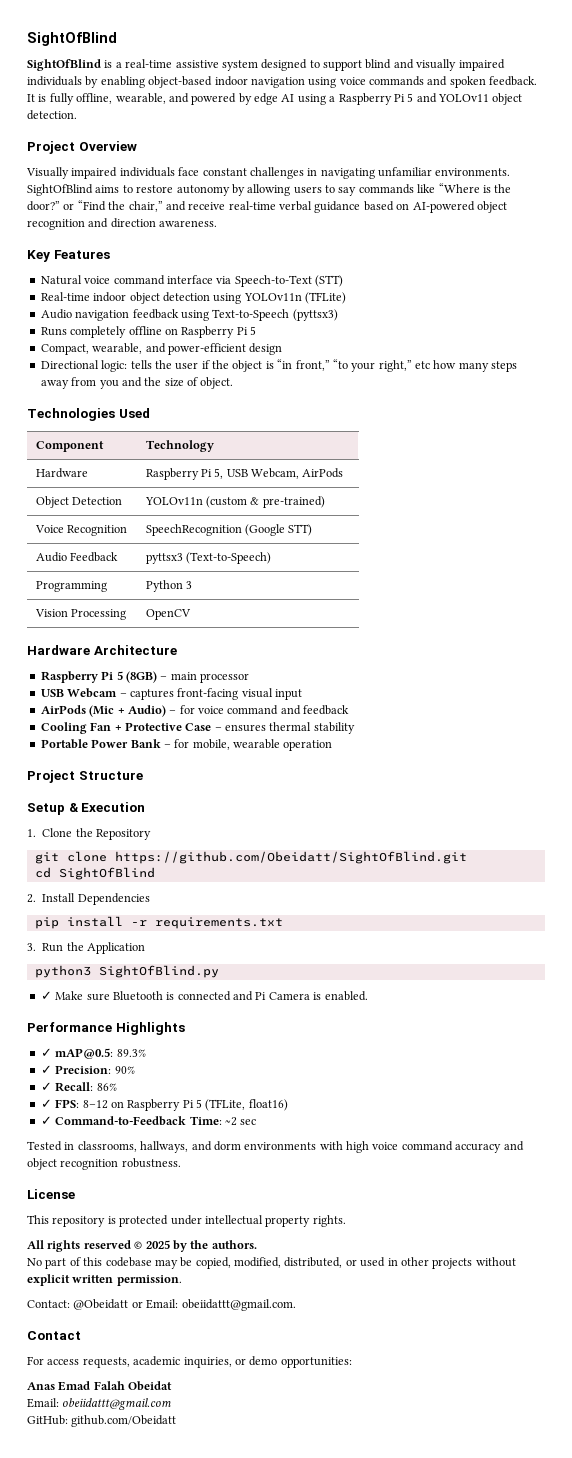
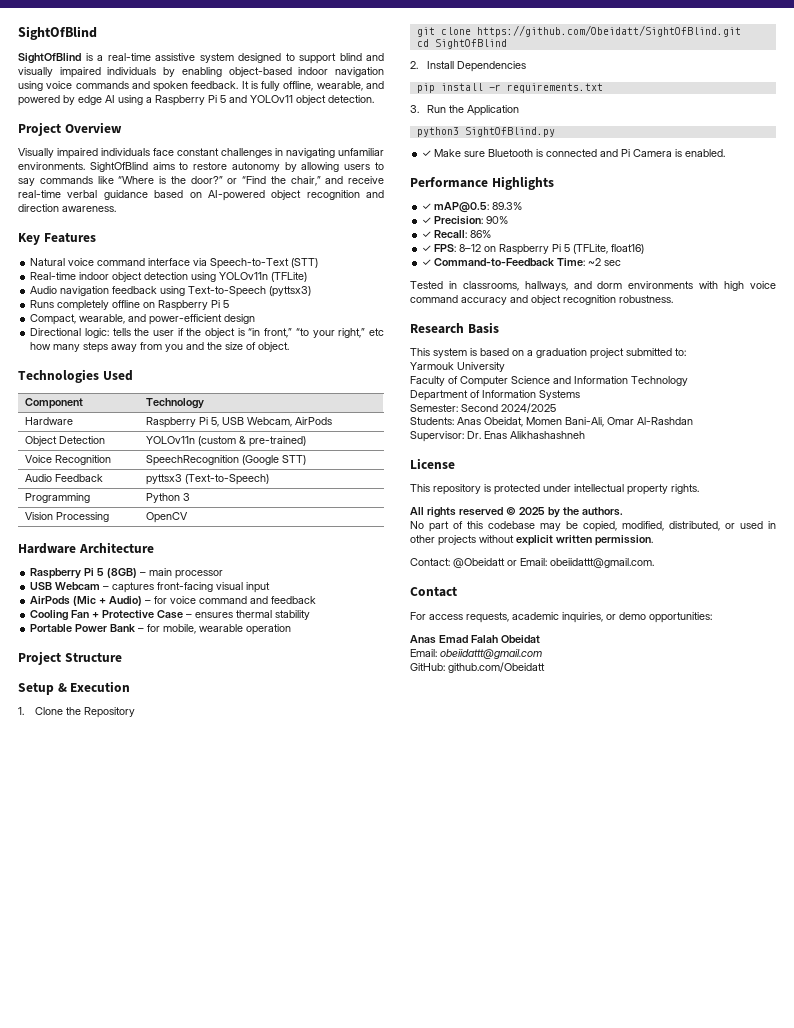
+ Research Basis
+ This system is based on a graduation project submitted to:
+ Yarmouk University
+ Faculty of Computer Science and Information Technology
+ Department of Information Systems
+ Semester: Second 2024/2025
+ Students: Anas Obeidat, Momen Bani-Ali, Omar Al-Rashdan
+ Supervisor: Dr. Enas Alikhashashneh

